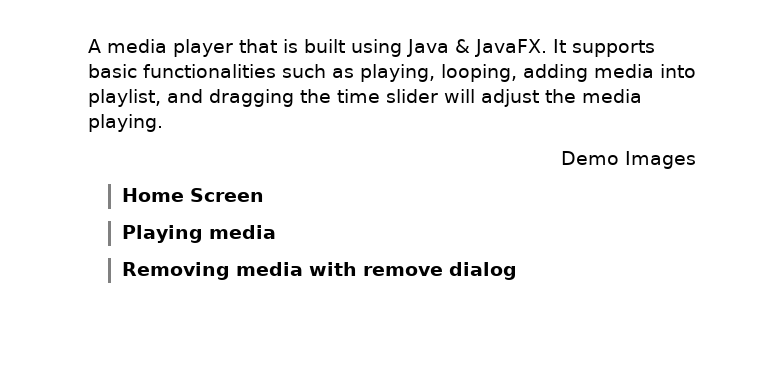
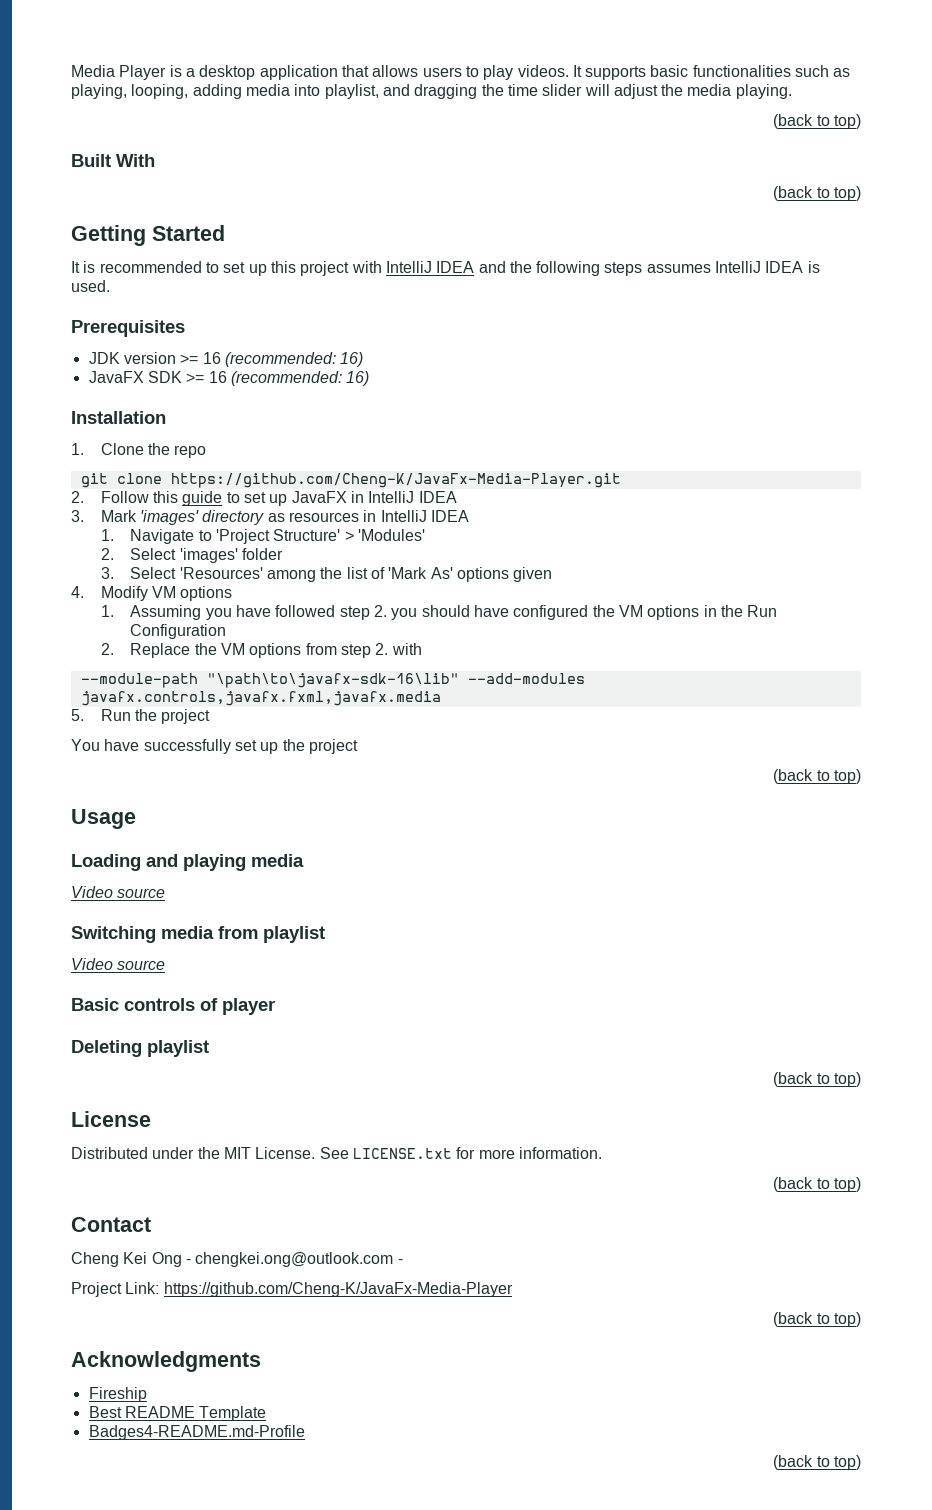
- A media player that is built using Java & JavaFX.
+ Media Player is a desktop application that allows users to play videos.
  It supports basic functionalities such as playing, looping, adding media into playlist, and dragging the time slider will adjust the media playing.
- Demo Images
- Home Screen
- Playing media
- Removing media with remove dialog
+ (back to top)
+ Built With
+ (back to top)
+ Getting Started
+ It is recommended to set up this project with IntelliJ IDEA and the following steps assumes IntelliJ IDEA is used.
+ Prerequisites
+ JDK version >= 16 (recommended: 16)
+ JavaFX SDK >= 16 (recommended: 16)
+ Installation
+ 1. Clone the repo
+ git clone https://github.com/Cheng-K/JavaFx-Media-Player.git
+ 2. Follow this guide to set up JavaFX in IntelliJ IDEA
+ 3. Mark 'images' directory as resources in IntelliJ IDEA
+ 1. Navigate to 'Project Structure' > 'Modules'
+ 2. Select 'images' folder
+ 3. Select 'Resources' among the list of 'Mark As' options given
+ 4. Modify VM options
+ 1. Assuming you have followed step 2. you should have configured the VM options in the Run Configuration
+ 2. Replace the VM options from step 2. with
+ --module-path "\path\to\javafx-sdk-16\lib" --add-modules javafx.controls,javafx.fxml,javafx.media
+ 5. Run the project
+ You have successfully set up the project
+ (back to top)
+ Usage
+ Loading and playing media
+ Video source
+ Switching media from playlist
+ Video source
+ Basic controls of player
+ Deleting playlist
+ (back to top)
+ License
+ Distributed under the MIT License. See LICENSE.txt for more information.
+ (back to top)
+ Contact
+ Cheng Kei Ong - chengkei.ong@outlook.com -
+ Project Link: https://github.com/Cheng-K/JavaFx-Media-Player
+ (back to top)
+ Acknowledgments
+ Fireship
+ Best README Template
+ Badges4-README.md-Profile
+ (back to top)

